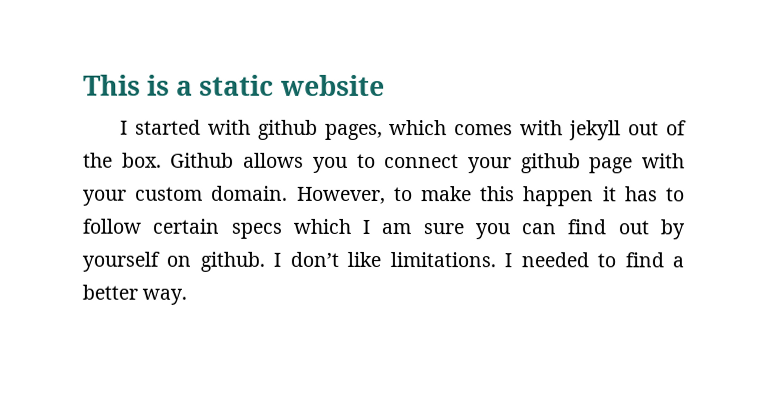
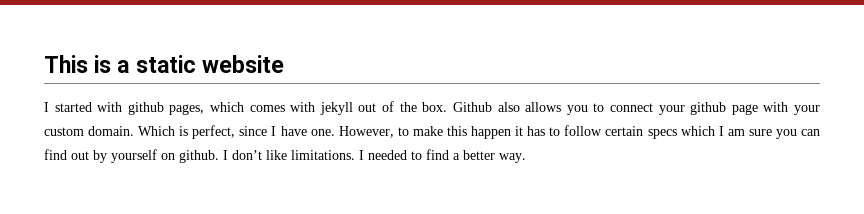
- Github allows you to connect your github page with your custom domain.
+ Github also allows you to connect your github page with your custom domain.
+ Which is perfect, since I have one.

